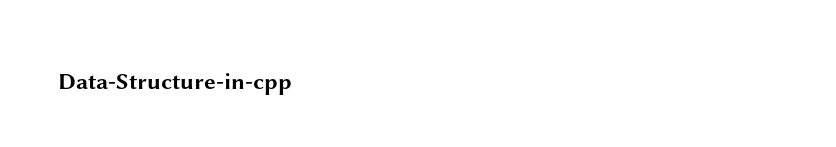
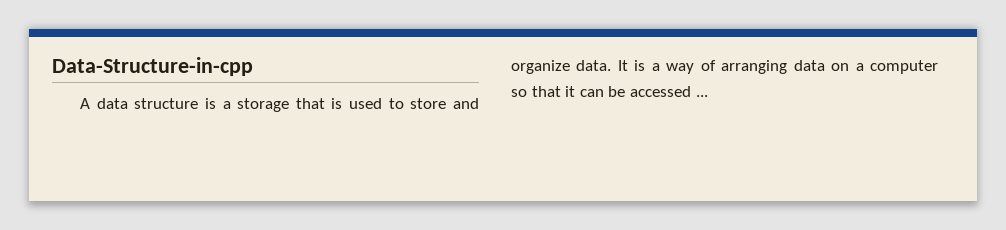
+ A data structure is a storage that is used to store and organize data. It is a way of arranging data on a computer so that it can be accessed ...

